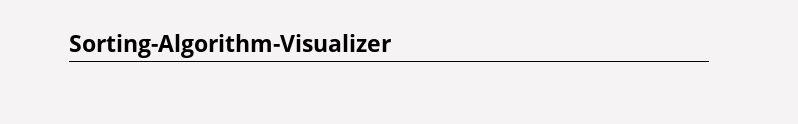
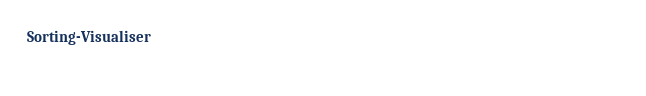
- Sorting-Algorithm-Visualizer
+ Sorting-Visualiser

